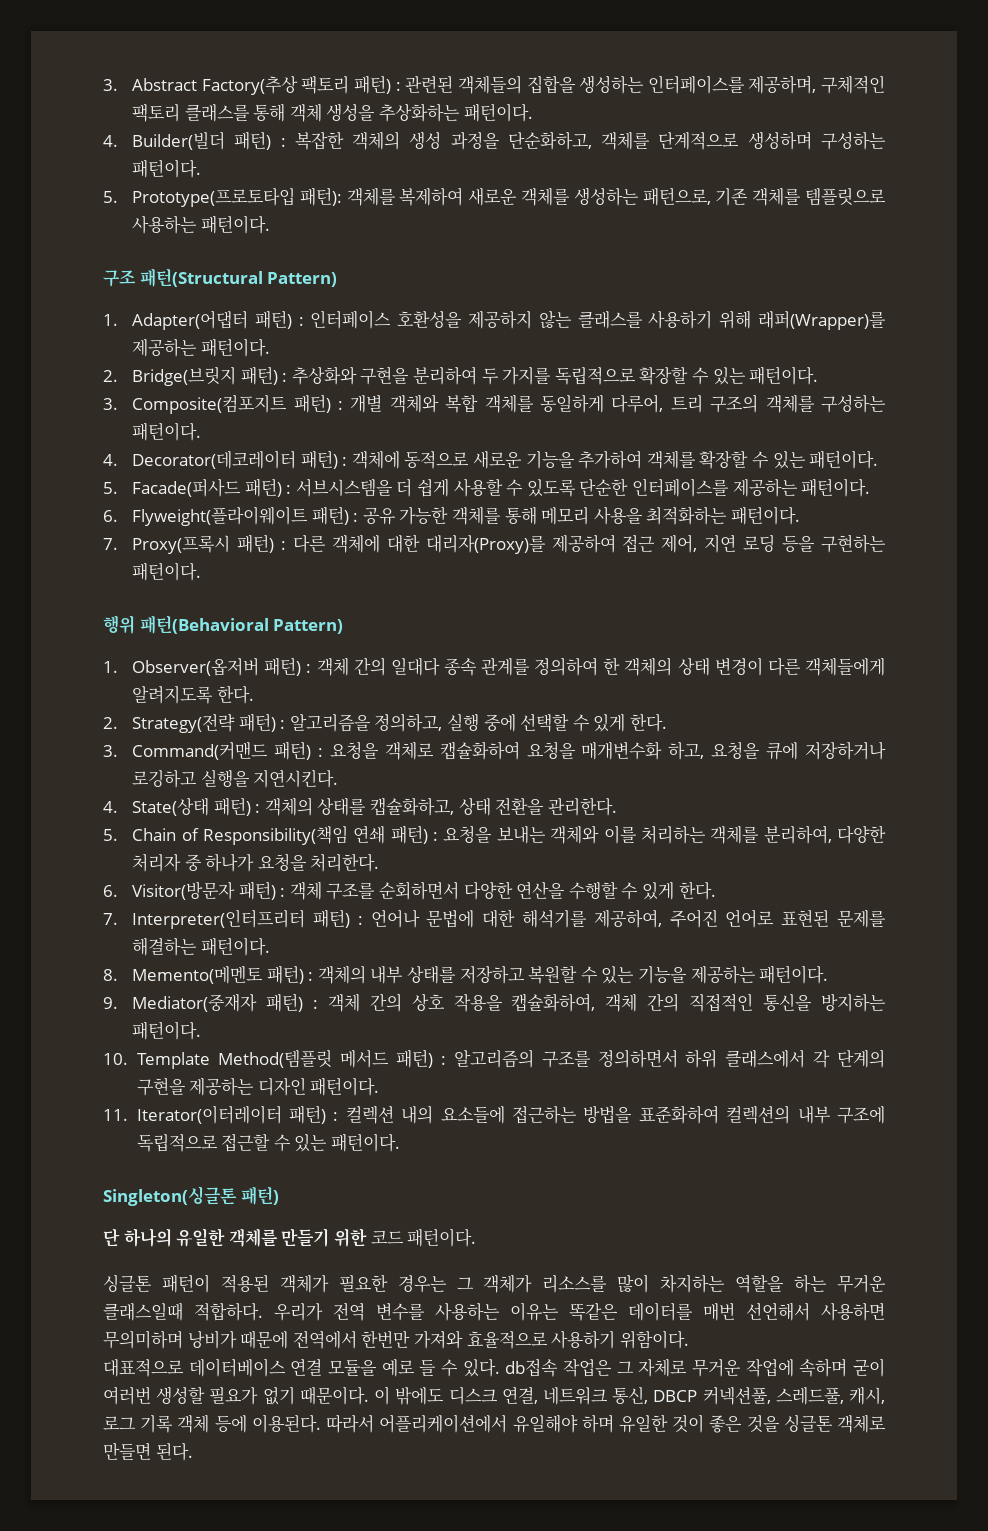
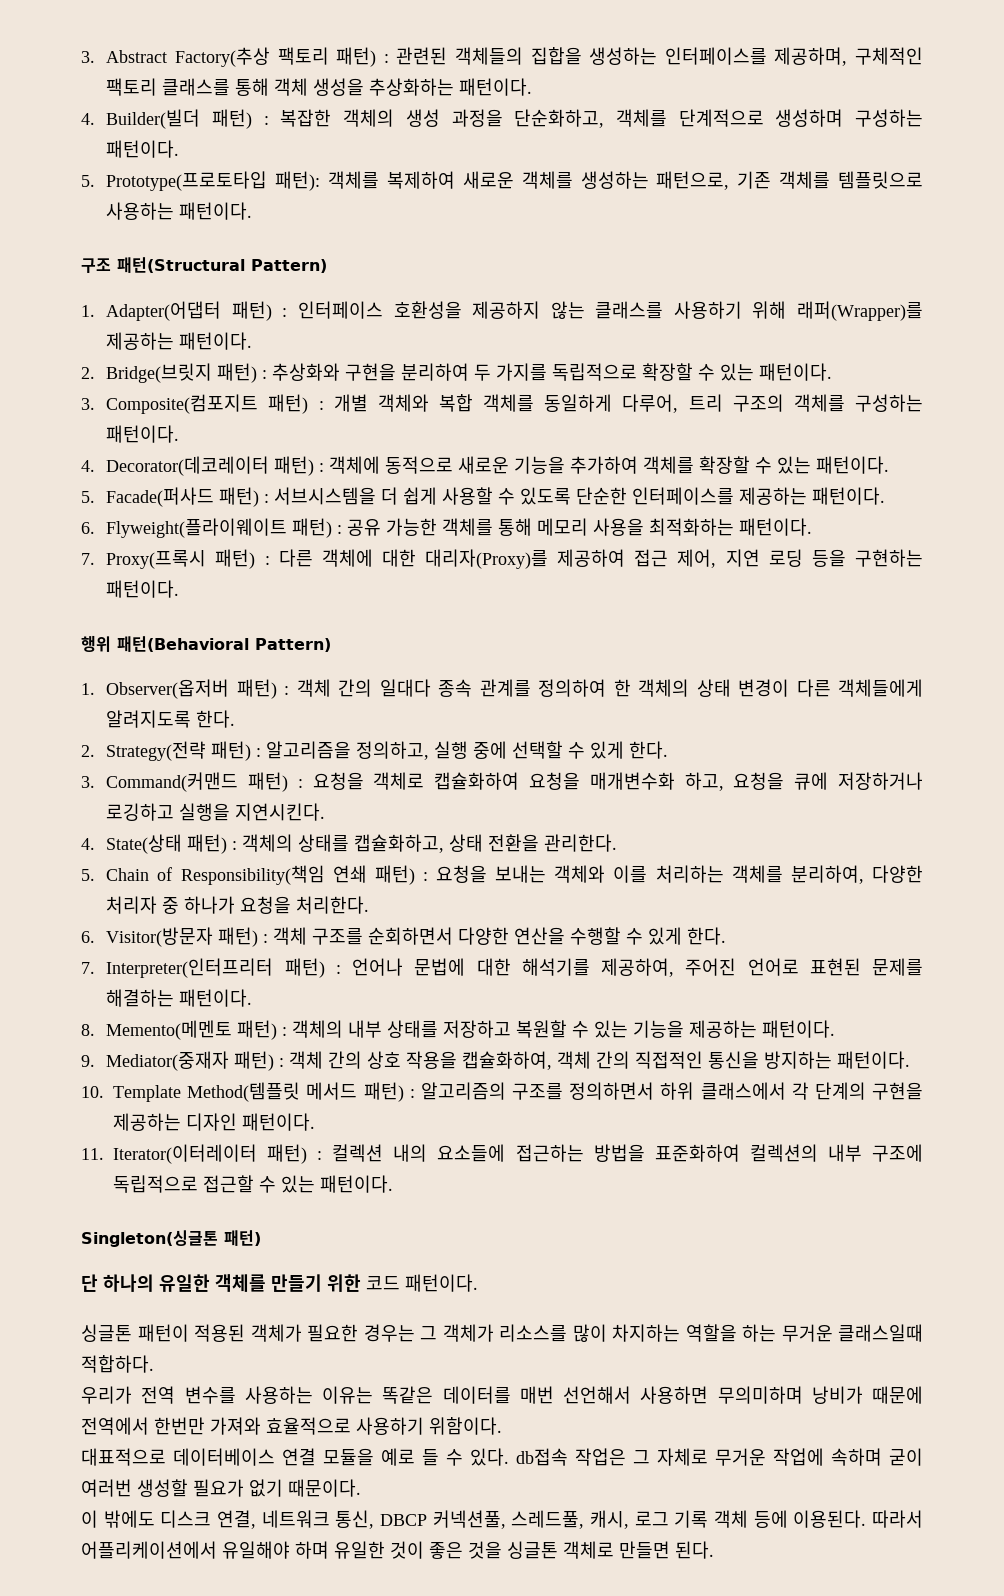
- 싱글톤 패턴이 적용된 객체가 필요한 경우는 그 객체가 리소스를 많이 차지하는 역할을 하는 무거운 클래스일때 적합하다. 우리가 전역 변수를 사용하는 이유는 똑같은 데이터를 매번 선언해서 사용하면 무의미하며 낭비가 때문에 전역에서 한번만 가져와 효율적으로 사용하기 위함이다.
+ 싱글톤 패턴이 적용된 객체가 필요한 경우는 그 객체가 리소스를 많이 차지하는 역할을 하는 무거운 클래스일때 적합하다.
+ 우리가 전역 변수를 사용하는 이유는 똑같은 데이터를 매번 선언해서 사용하면 무의미하며 낭비가 때문에 전역에서 한번만 가져와 효율적으로 사용하기 위함이다.
- 대표적으로 데이터베이스 연결 모듈을 예로 들 수 있다. db접속 작업은 그 자체로 무거운 작업에 속하며 굳이 여러번 생성할 필요가 없기 때문이다. 이 밖에도 디스크 연결, 네트워크 통신, DBCP 커넥션풀, 스레드풀, 캐시, 로그 기록 객체 등에 이용된다.
+ 대표적으로 데이터베이스 연결 모듈을 예로 들 수 있다. db접속 작업은 그 자체로 무거운 작업에 속하며 굳이 여러번 생성할 필요가 없기 때문이다.
+ 이 밖에도 디스크 연결, 네트워크 통신, DBCP 커넥션풀, 스레드풀, 캐시, 로그 기록 객체 등에 이용된다.

